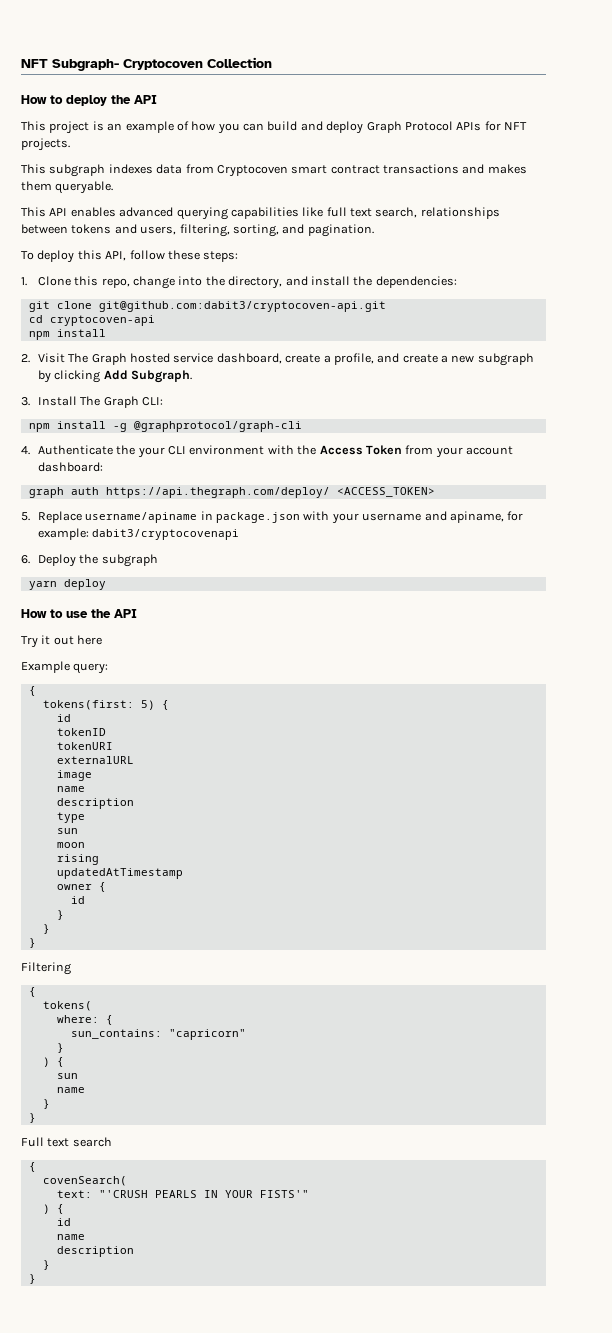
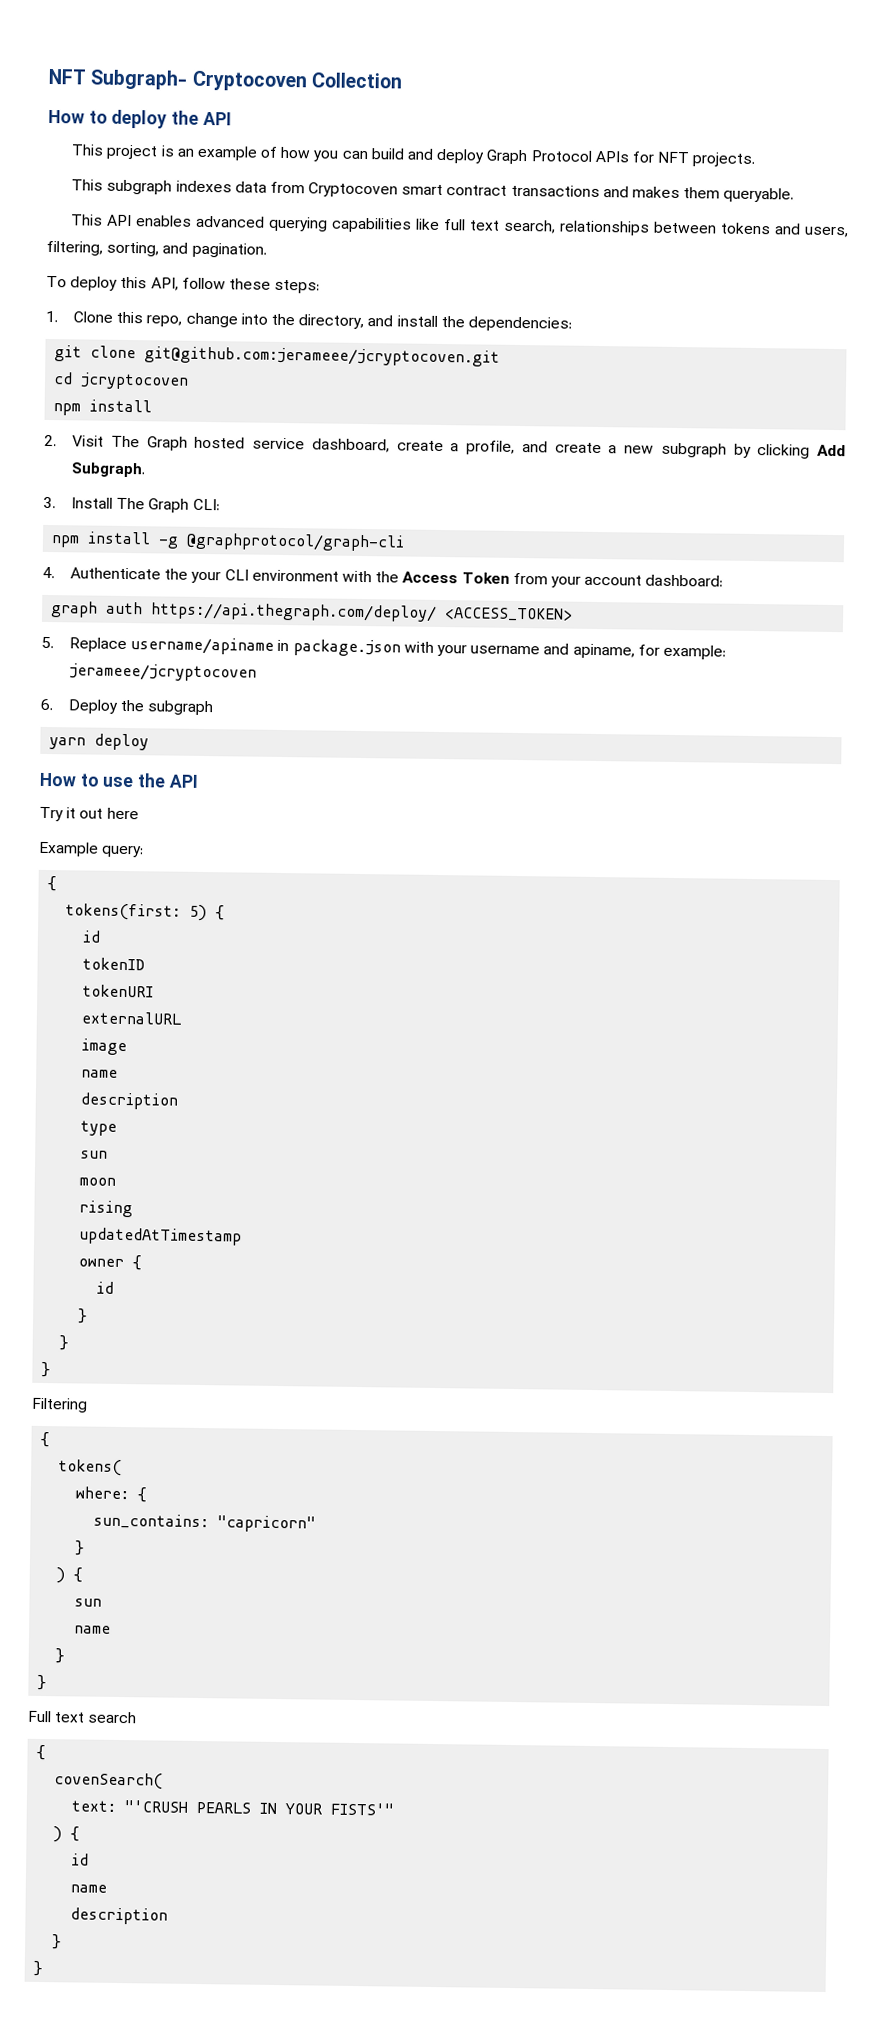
- git clone git@github.com:dabit3/cryptocoven-api.git
+ git clone git@github.com:jerameee/jcryptocoven.git
- cd cryptocoven-api
+ cd jcryptocoven
- 5. Replace username/apiname in package.json with your username and apiname, for example: dabit3/cryptocovenapi
+ 5. Replace username/apiname in package.json with your username and apiname, for example: jerameee/jcryptocoven

